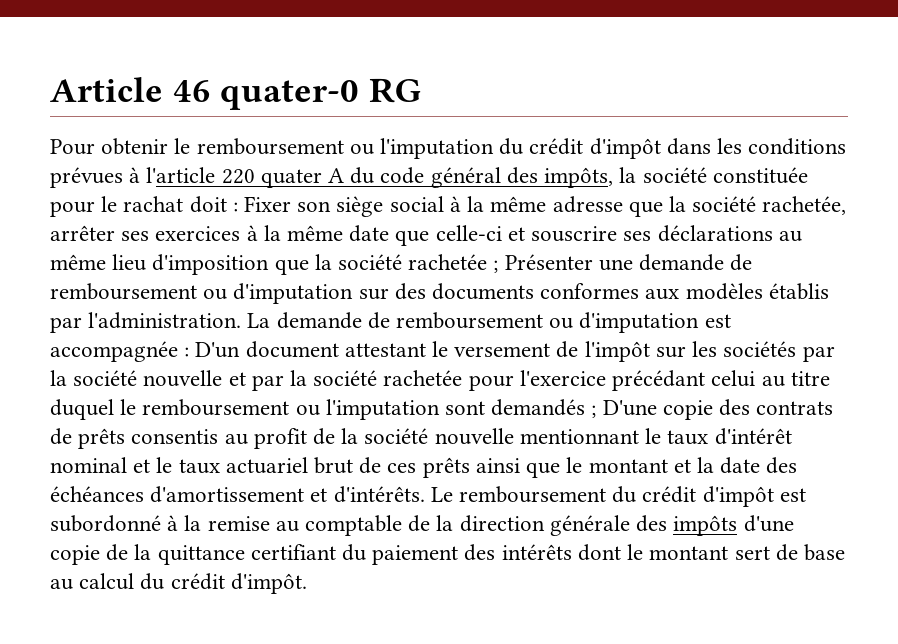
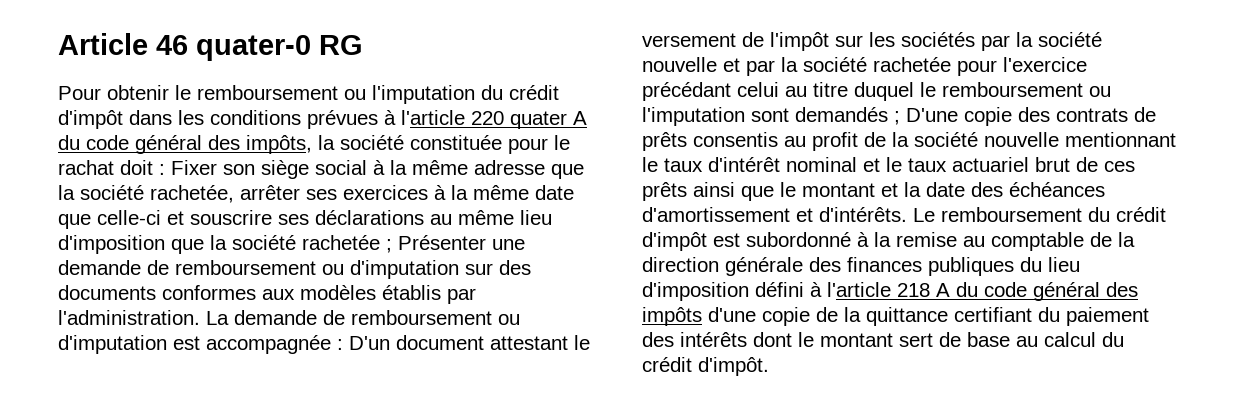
- Le remboursement du crédit d'impôt est subordonné à la remise au comptable de la direction générale des impôts d'une copie de la quittance certifiant du paiement des intérêts dont le montant sert de base au calcul du crédit d'impôt.
+ Le remboursement du crédit d'impôt est subordonné à la remise au comptable de la direction générale des finances publiques du lieu d'imposition défini à l'article 218 A du code général des impôts d'une copie de la quittance certifiant du paiement des intérêts dont le montant sert de base au calcul du crédit d'impôt.

